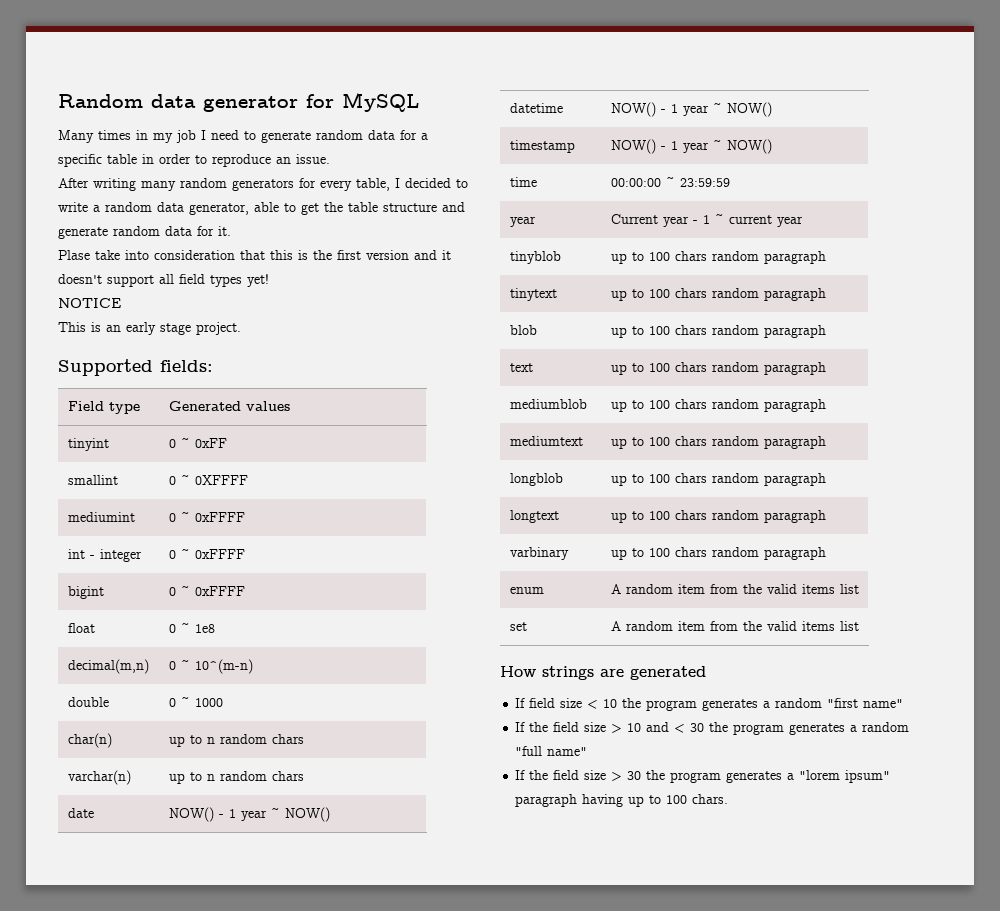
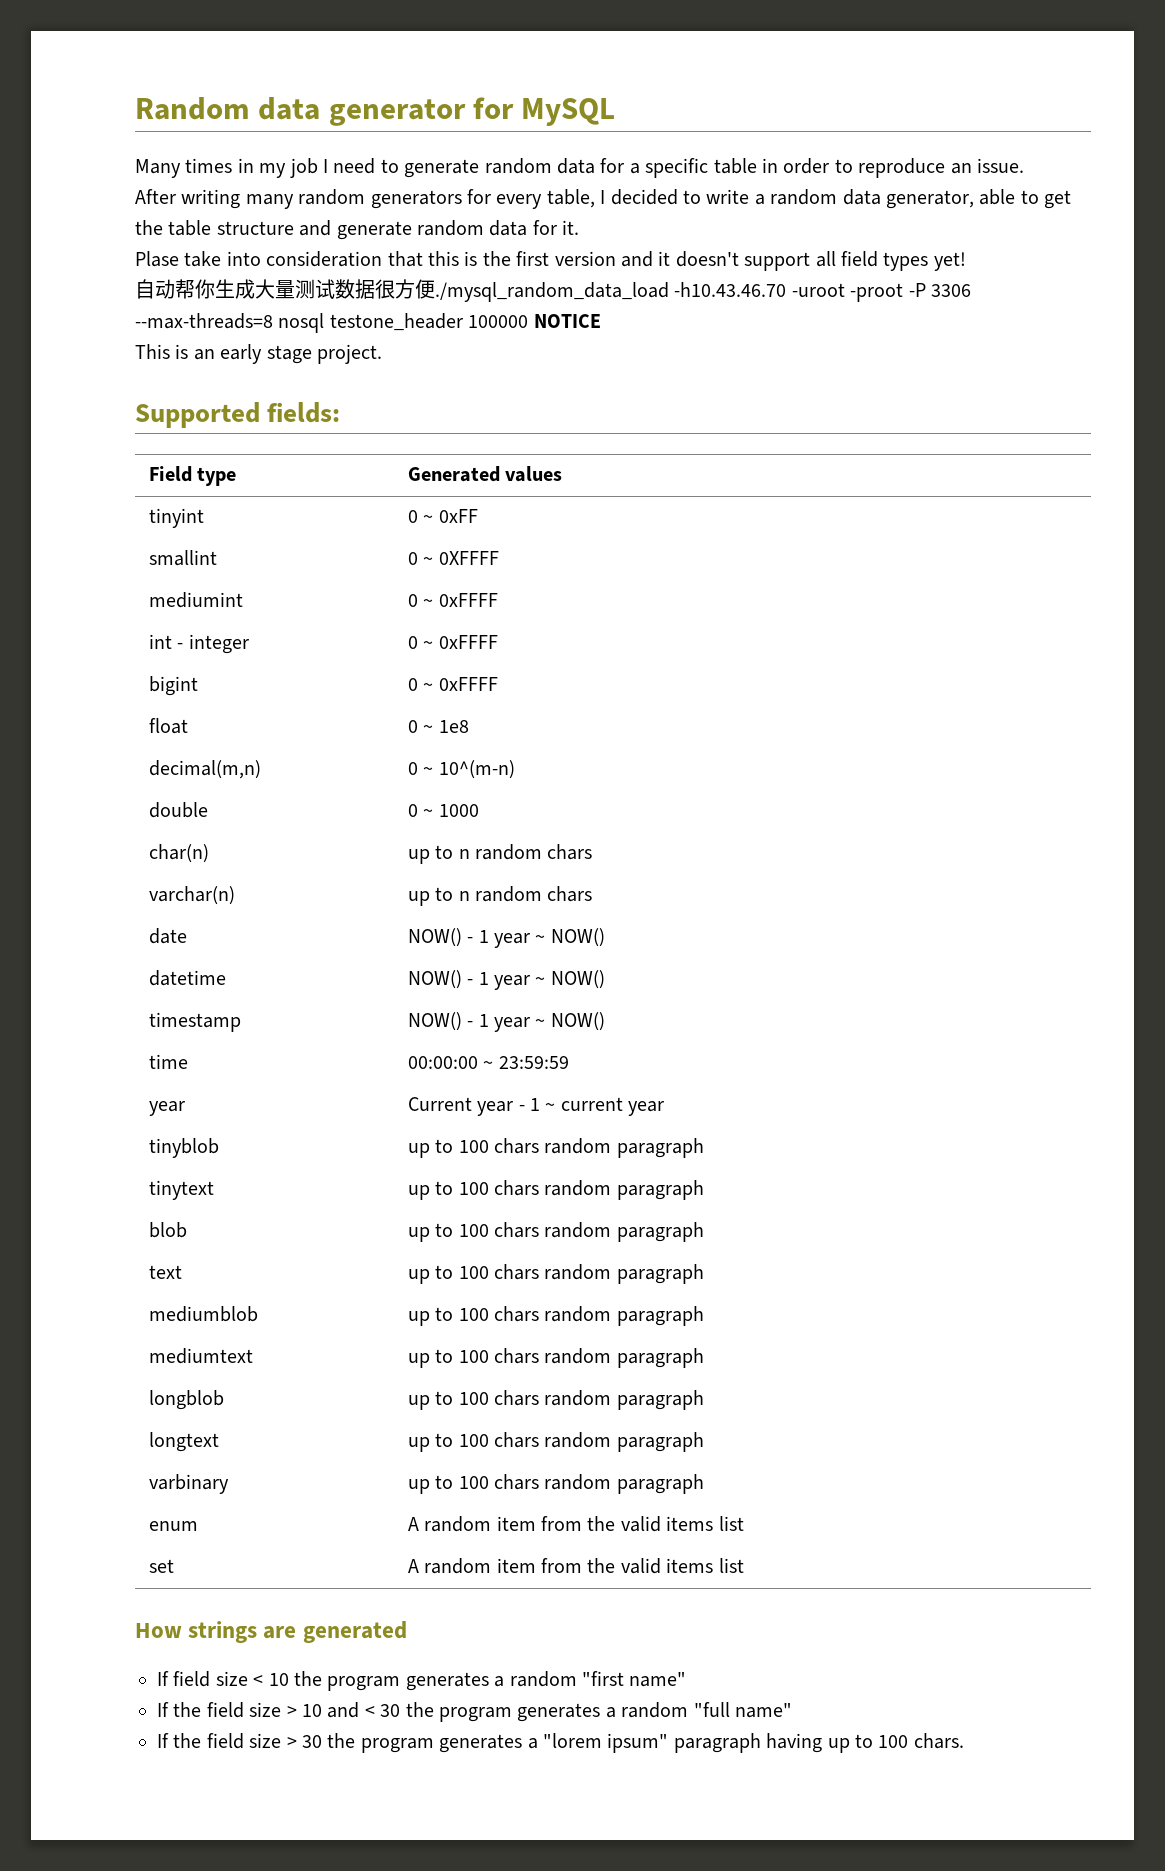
- NOTICE
+ 自动帮你生成大量测试数据很方便./mysql_random_data_load -h10.43.46.70 -uroot -proot -P 3306 --max-threads=8 nosql testone_header 100000 NOTICE

